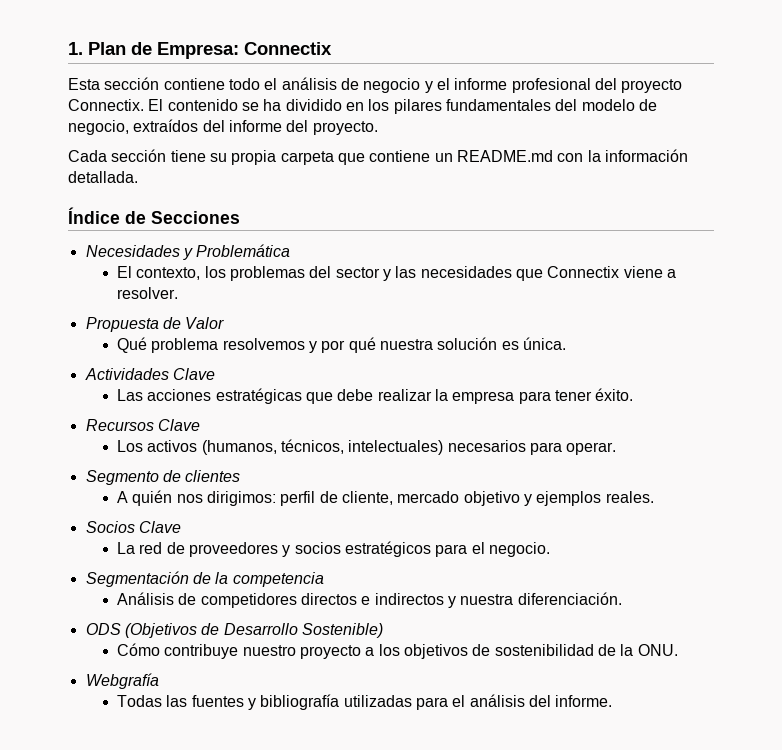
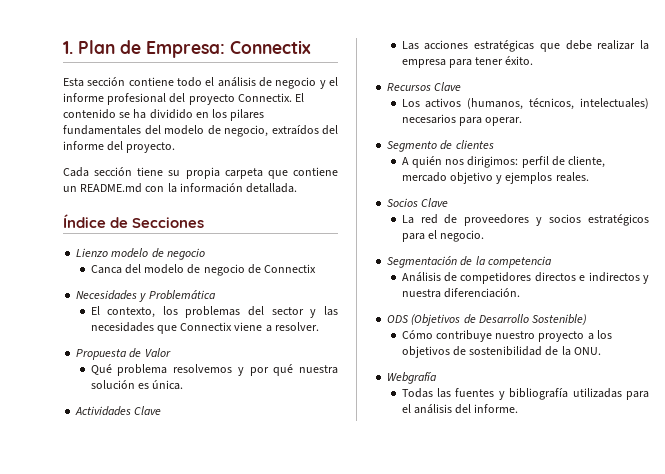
+ Lienzo modelo de negocio
+ Canca del modelo de negocio de Connectix

